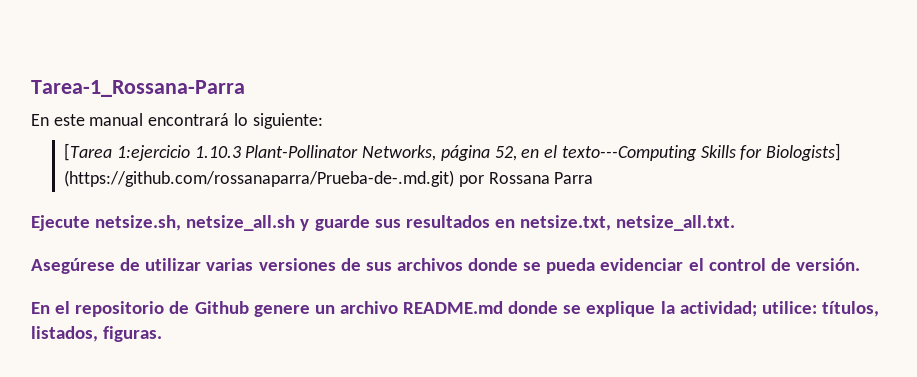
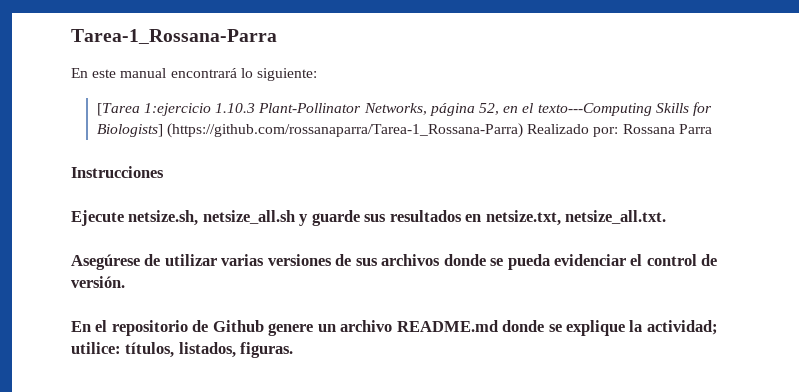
- [Tarea 1:ejercicio 1.10.3 Plant-Pollinator Networks, página 52, en el texto---Computing Skills for Biologists] (https://github.com/rossanaparra/Prueba-de-.md.git) por Rossana Parra
+ [Tarea 1:ejercicio 1.10.3 Plant-Pollinator Networks, página 52, en el texto---Computing Skills for Biologists] (https://github.com/rossanaparra/Tarea-1_Rossana-Parra) Realizado por: Rossana Parra
+ Instrucciones

